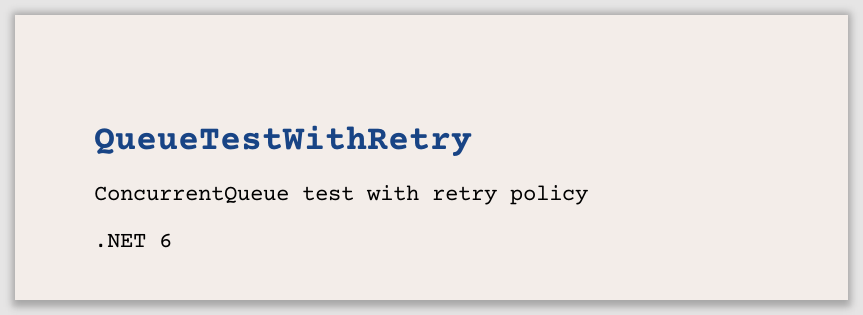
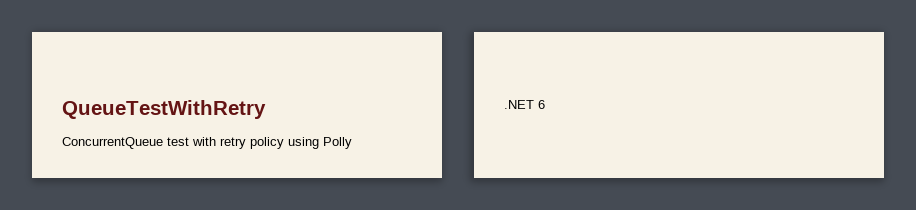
- ConcurrentQueue test with retry policy
+ ConcurrentQueue test with retry policy using Polly

